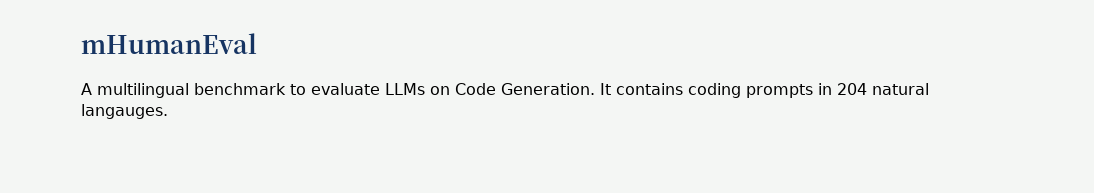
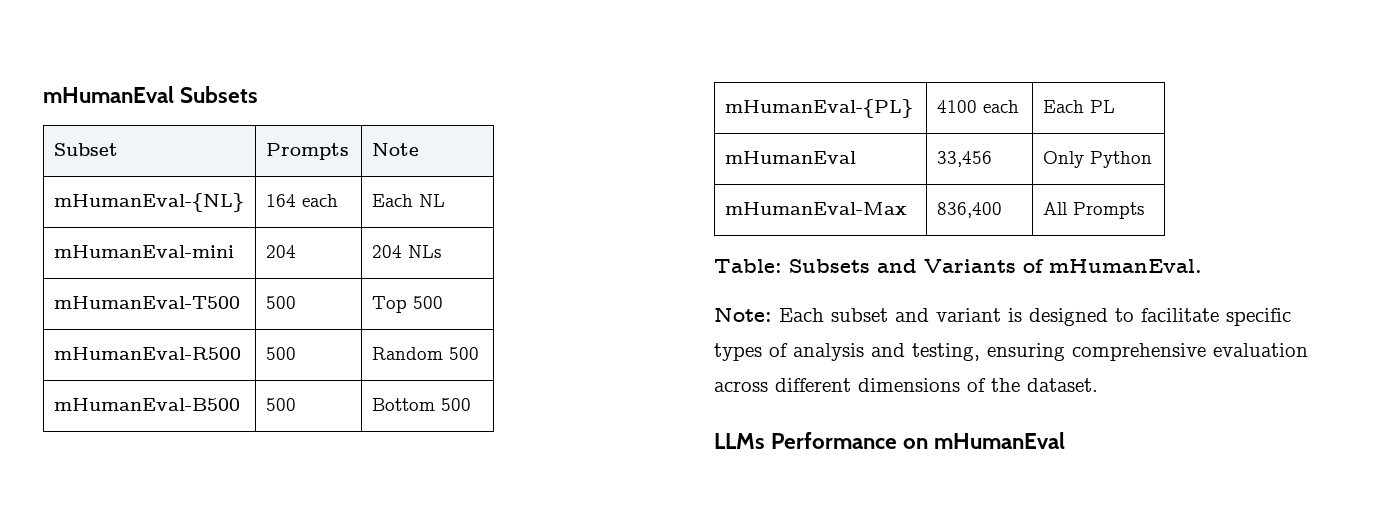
- mHumanEval
- A multilingual benchmark to evaluate LLMs on Code Generation. It contains coding prompts in 204 natural langauges.
+ mHumanEval Subsets
+ Subset | Prompts | Note
+ mHumanEval-{NL} | 164 each | Each NL
+ mHumanEval-mini | 204 | 204 NLs
+ mHumanEval-T500 | 500 | Top 500
+ mHumanEval-R500 | 500 | Random 500
+ mHumanEval-B500 | 500 | Bottom 500
+ mHumanEval-{PL} | 4100 each | Each PL
+ mHumanEval | 33,456 | Only Python
+ mHumanEval-Max | 836,400 | All Prompts
+ Table: Subsets and Variants of mHumanEval.
+ Note: Each subset and variant is designed to facilitate specific types of analysis and testing, ensuring comprehensive evaluation across different dimensions of the dataset.
+ LLMs Performance on mHumanEval

